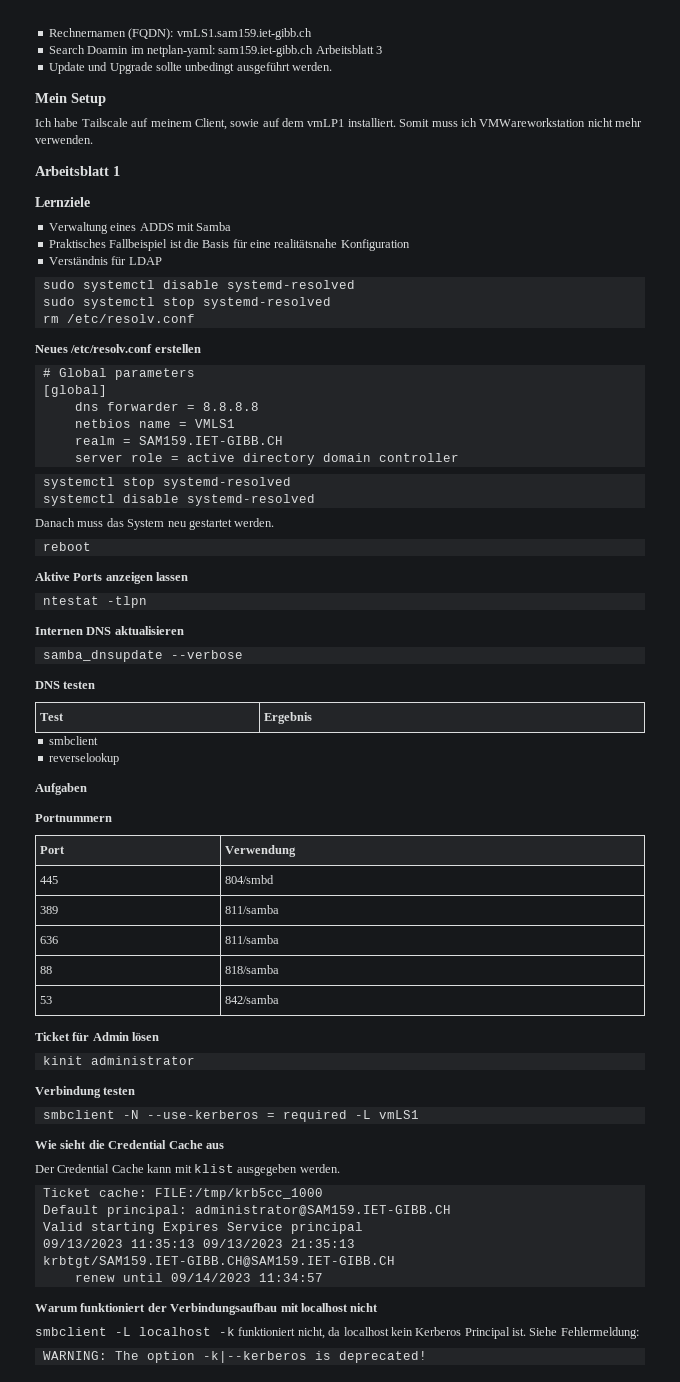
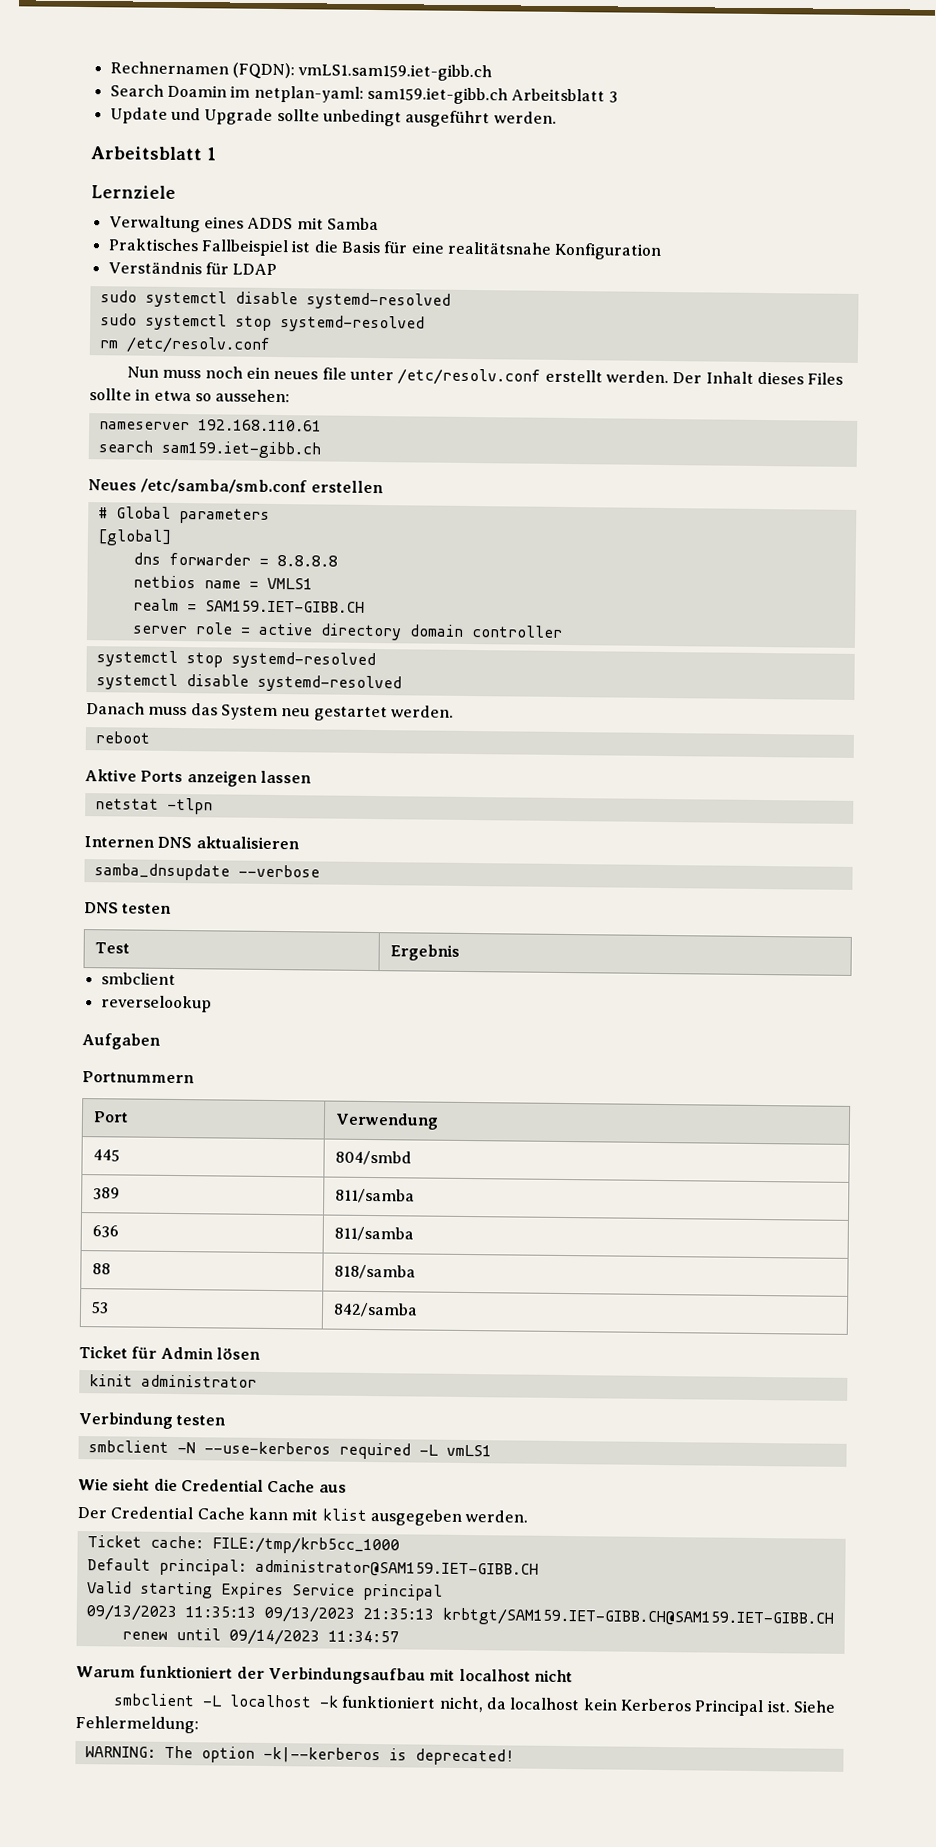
- Mein Setup
- Ich habe Tailscale auf meinem Client, sowie auf dem vmLP1 installiert. Somit muss ich VMWareworkstation nicht mehr verwenden.
+ Nun muss noch ein neues file unter /etc/resolv.conf erstellt werden. Der Inhalt dieses Files sollte in etwa so aussehen:
+ nameserver 192.168.110.61
+ search sam159.iet-gibb.ch
- Neues /etc/resolv.conf erstellen
+ Neues /etc/samba/smb.conf erstellen
- ntestat -tlpn
+ netstat -tlpn
- smbclient -N --use-kerberos = required -L vmLS1
+ smbclient -N --use-kerberos required -L vmLS1

